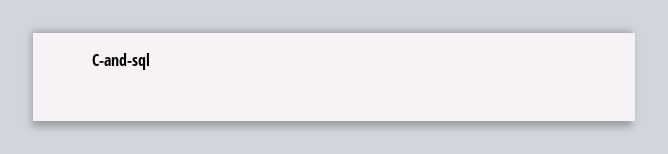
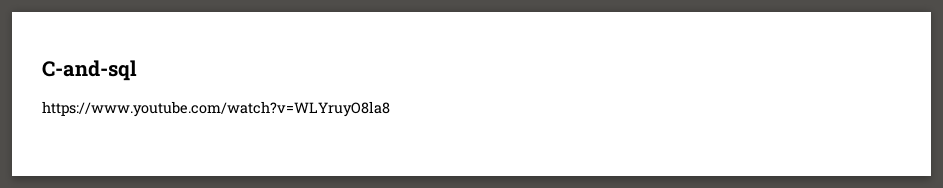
+ https://www.youtube.com/watch?v=WLYruyO8la8

